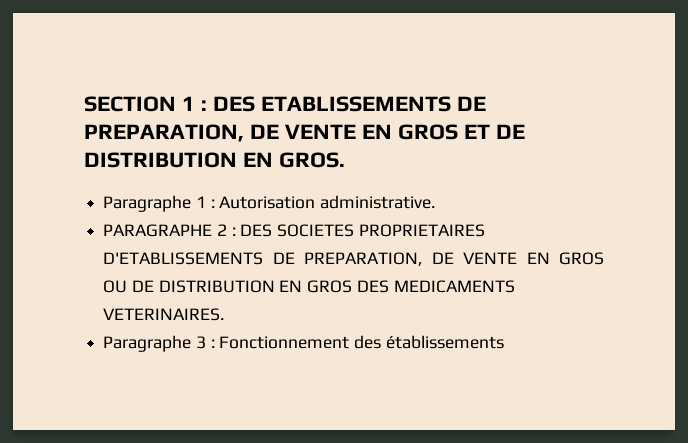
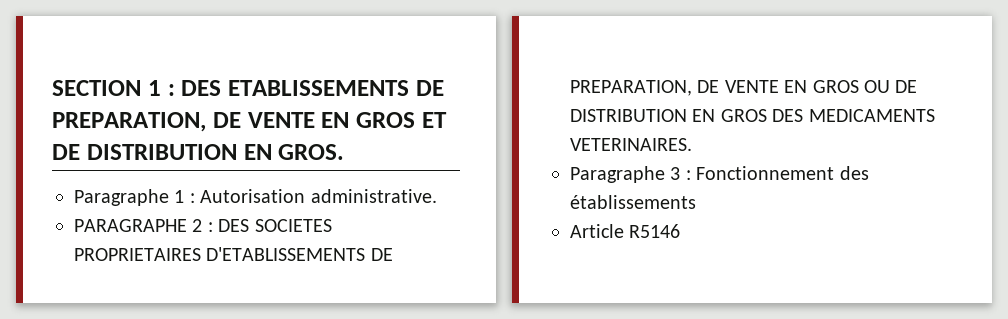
+ Article R5146

